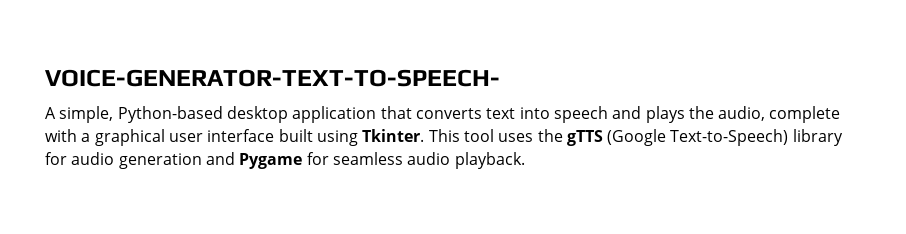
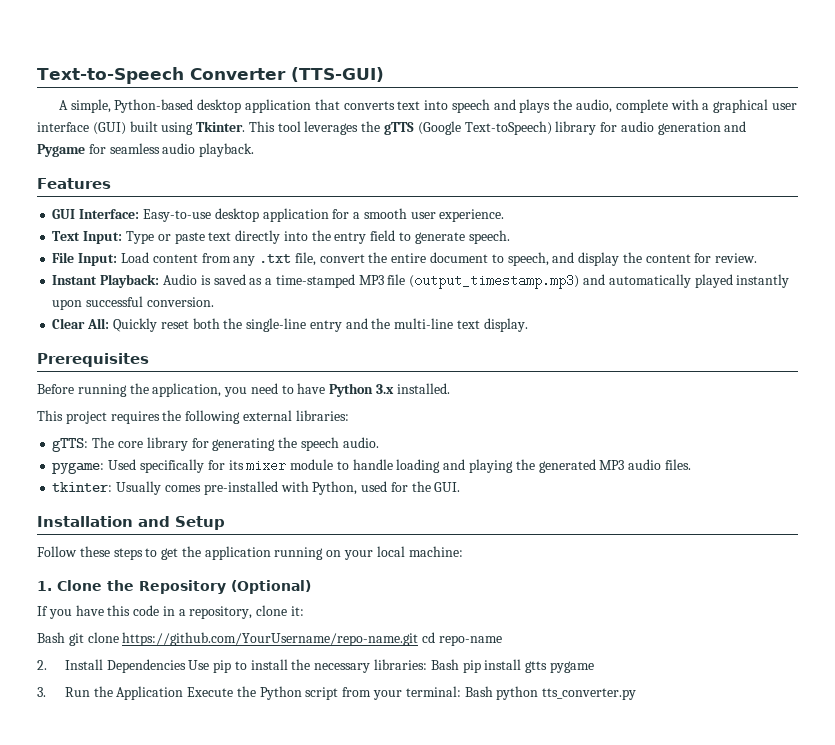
- VOICE-GENERATOR-TEXT-TO-SPEECH-
+ Text-to-Speech Converter (TTS-GUI)
- A simple, Python-based desktop application that converts text into speech and plays the audio, complete with a graphical user interface built using Tkinter.
+ A simple, Python-based desktop application that converts text into speech and plays the audio, complete with a graphical user interface (GUI) built using Tkinter.
- This tool uses the gTTS (Google Text-to-Speech) library for audio generation and Pygame for seamless audio playback.
+ This tool leverages the gTTS (Google Text-toSpeech) library for audio generation and Pygame for seamless audio playback.
+ Features
+ GUI Interface: Easy-to-use desktop application for a smooth user experience.
+ Text Input: Type or paste text directly into the entry field to generate speech.
+ File Input: Load content from any .txt file, convert the entire document to speech, and display the content for review.
+ Instant Playback: Audio is saved as a time-stamped MP3 file (output_timestamp.mp3) and automatically played instantly upon successful conversion.
+ Clear All: Quickly reset both the single-line entry and the multi-line text display.
+ Prerequisites
+ Before running the application, you need to have Python 3.x installed.
+ This project requires the following external libraries:
+ gTTS: The core library for generating the speech audio.
+ pygame: Used specifically for its mixer module to handle loading and playing the generated MP3 audio files.
+ tkinter: Usually comes pre-installed with Python, used for the GUI.
+ Installation and Setup
+ Follow these steps to get the application running on your local machine:
+ 1. Clone the Repository (Optional)
+ If you have this code in a repository, clone it:
+ Bash git clone https://github.com/YourUsername/repo-name.git cd repo-name
+ 2. Install Dependencies Use pip to install the necessary libraries: Bash pip install gtts pygame
+ 3. Run the Application Execute the Python script from your terminal: Bash python tts_converter.py

